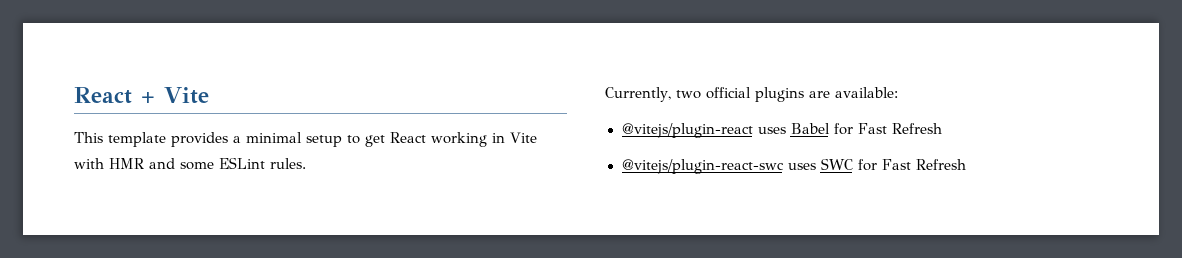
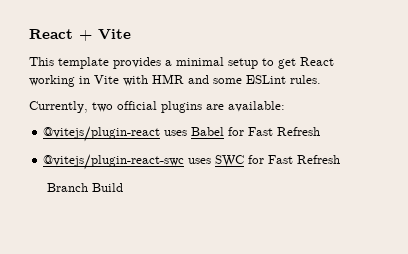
+ Branch Build

